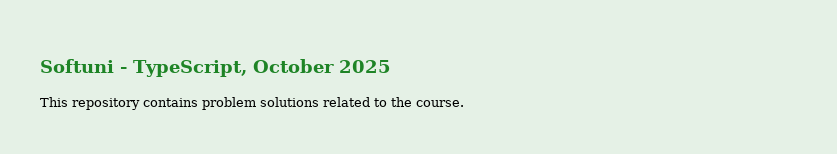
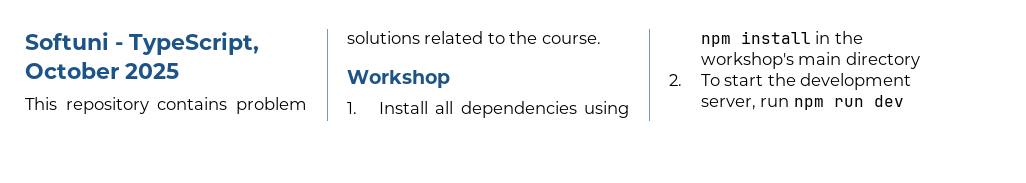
+ Workshop
+ 1. Install all dependencies using npm install in the workshop's main directory
+ 2. To start the development server, run npm run dev

